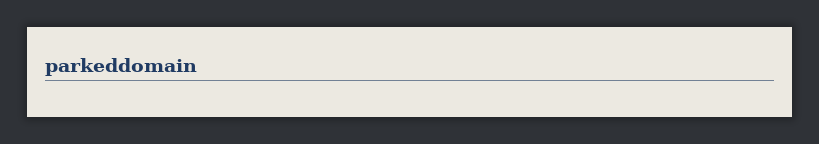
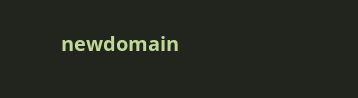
- parkeddomain
+ newdomain

